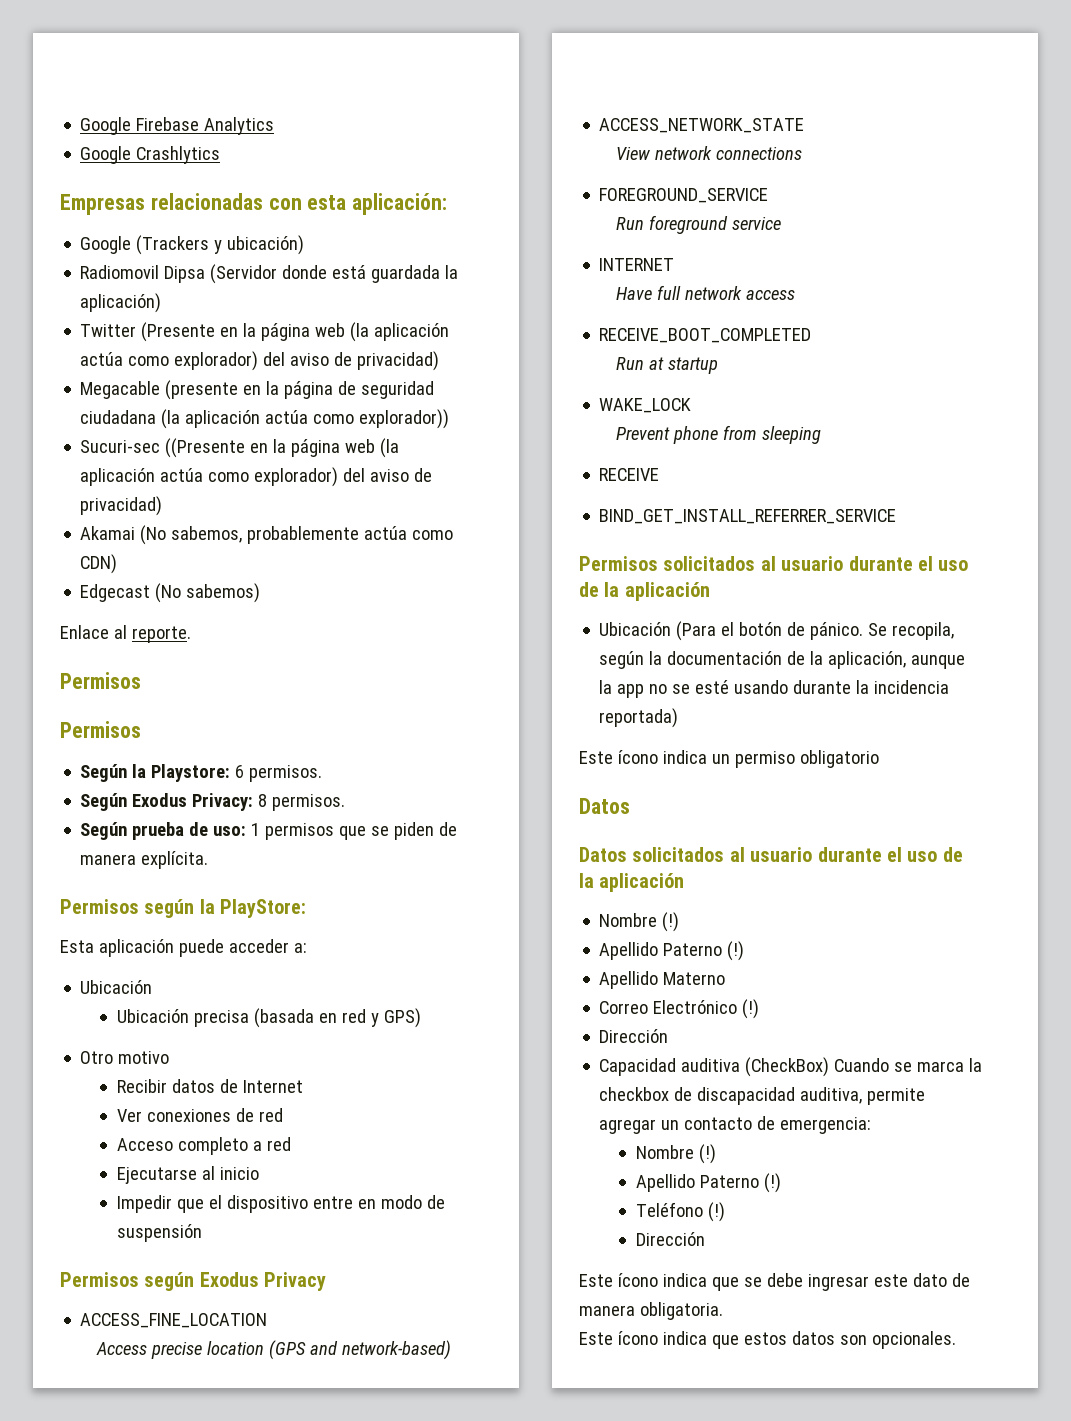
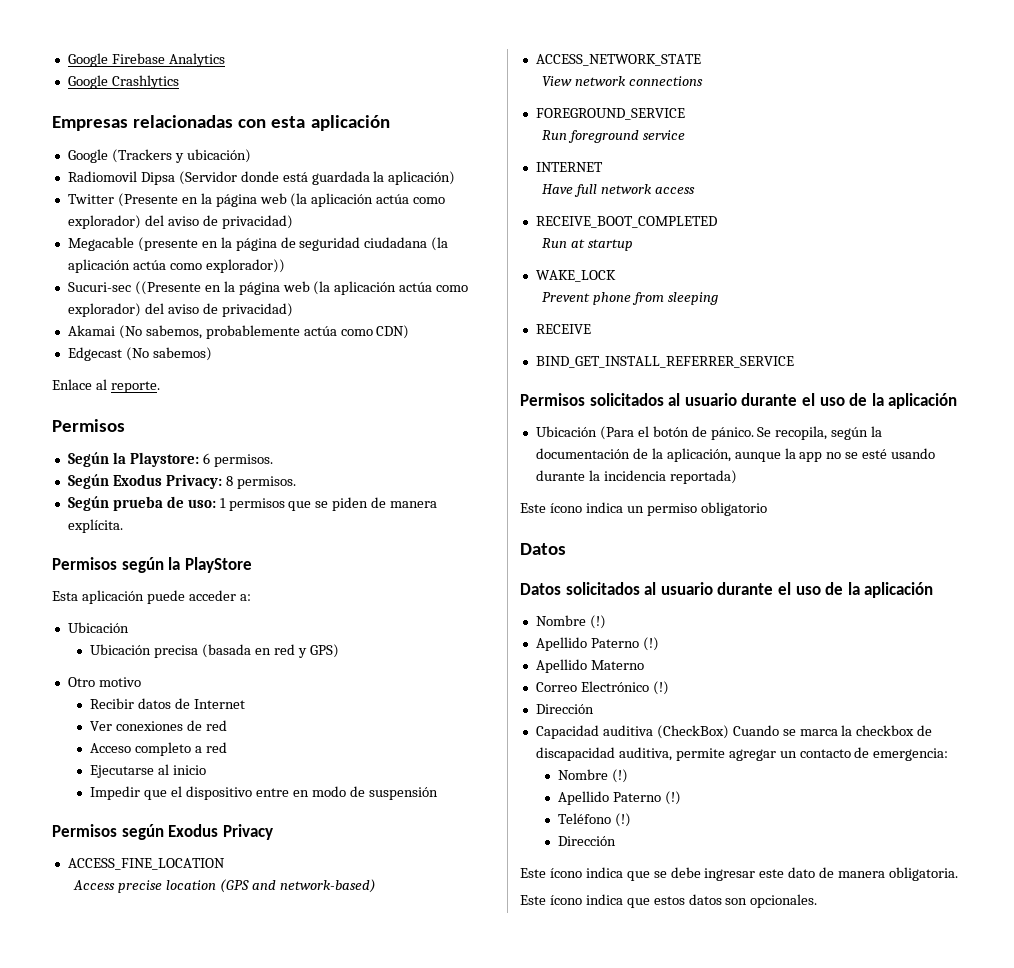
- Empresas relacionadas con esta aplicación:
+ Empresas relacionadas con esta aplicación
  Enlace al reporte.
- Permisos
- Permisos según la PlayStore:
+ Permisos según la PlayStore

